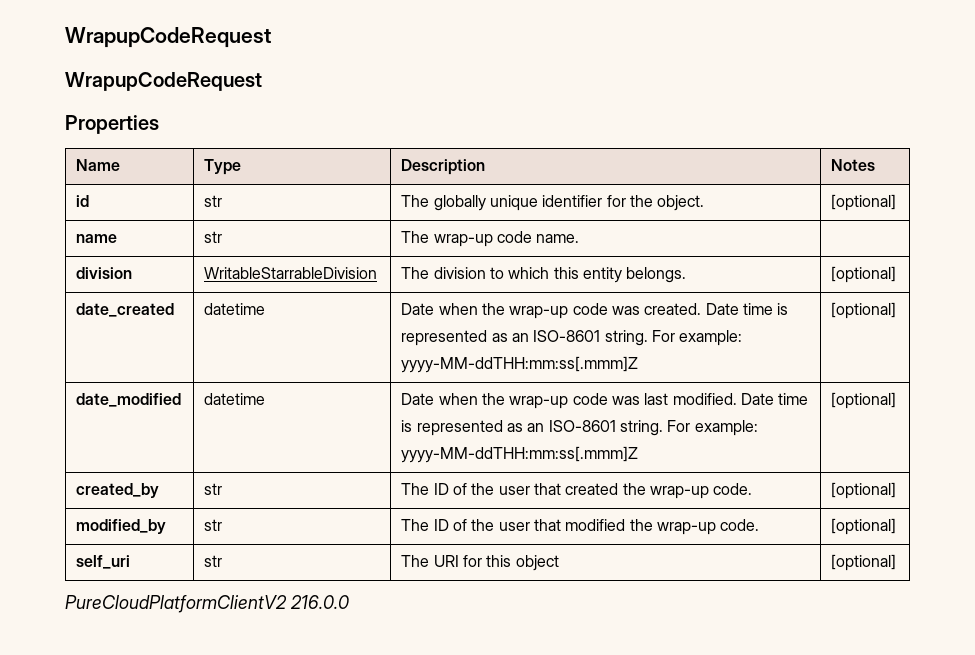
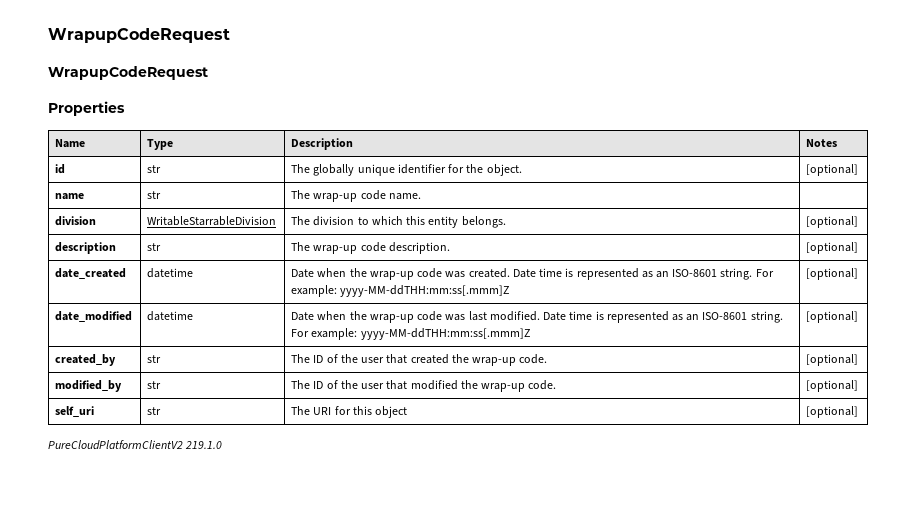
+ description | str | The wrap-up code description. | [optional]
- PureCloudPlatformClientV2 216.0.0
+ PureCloudPlatformClientV2 219.1.0

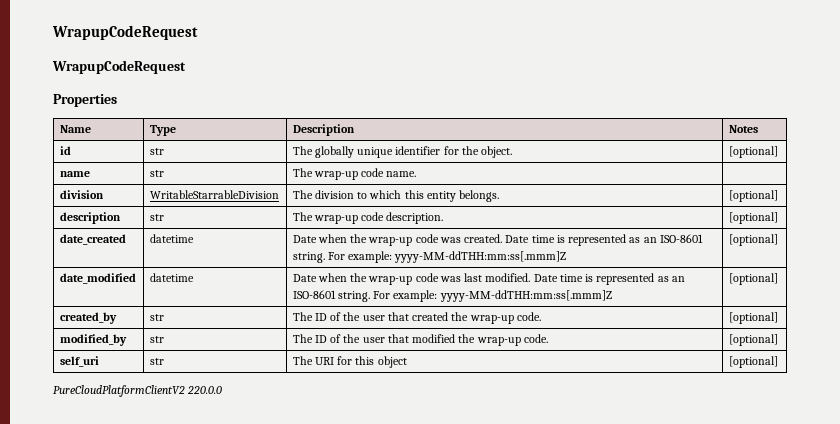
- PureCloudPlatformClientV2 219.1.0
+ PureCloudPlatformClientV2 220.0.0

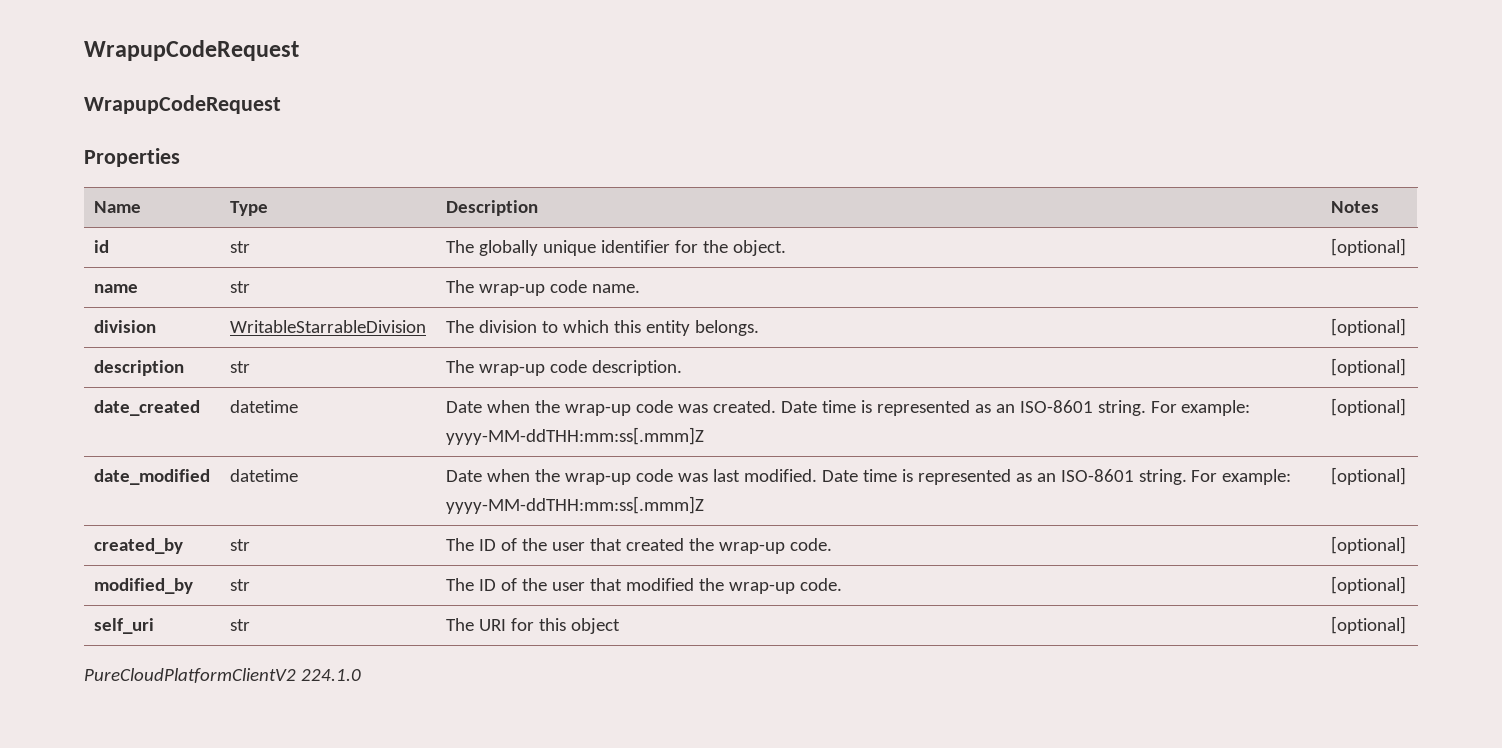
- PureCloudPlatformClientV2 220.0.0
+ PureCloudPlatformClientV2 224.1.0

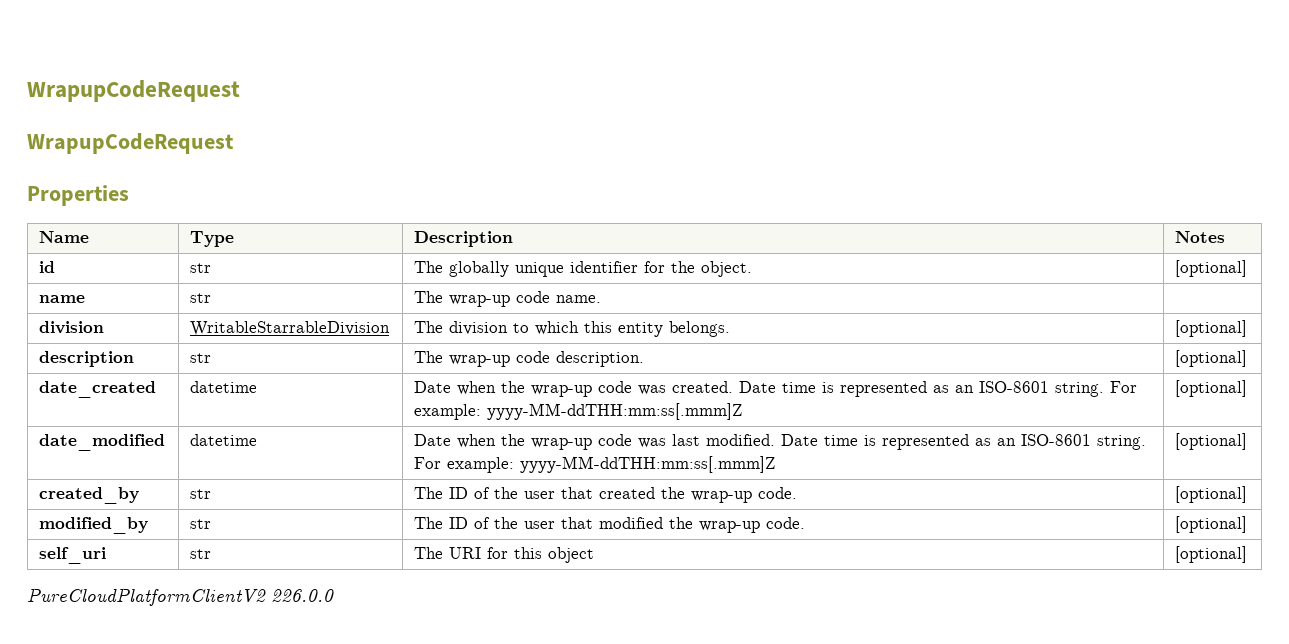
- PureCloudPlatformClientV2 224.1.0
+ PureCloudPlatformClientV2 226.0.0

